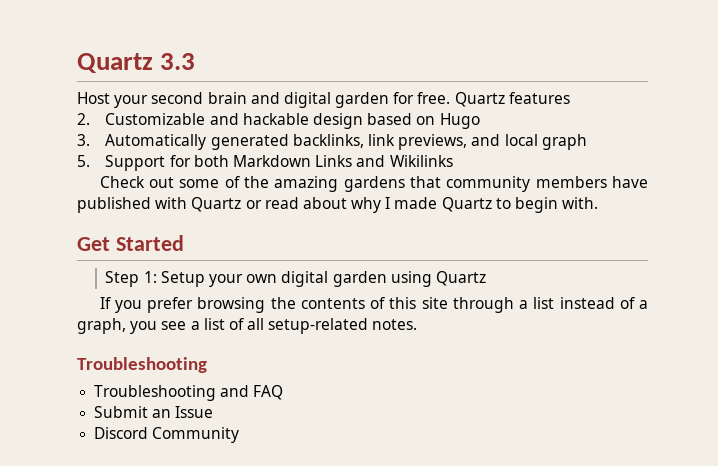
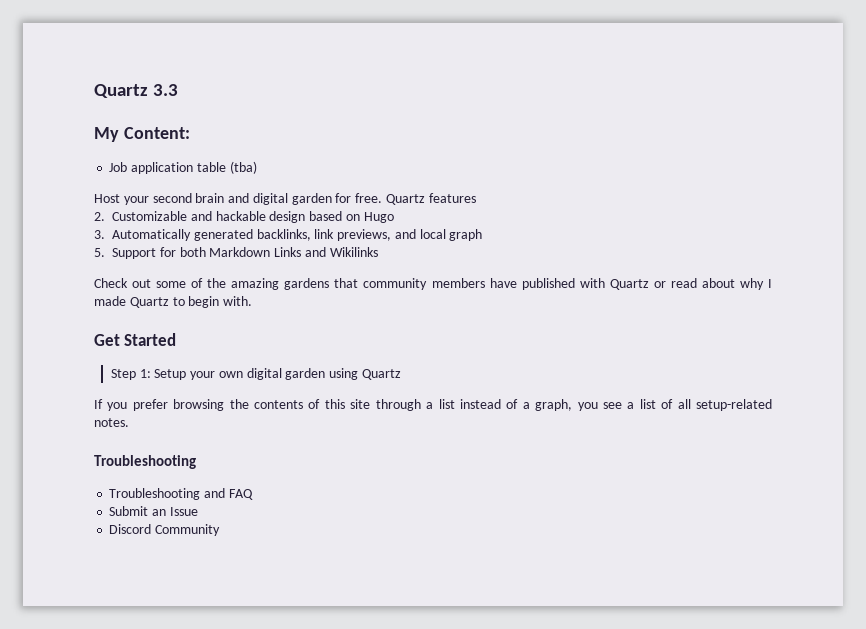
+ My Content:
+ Job application table (tba)

